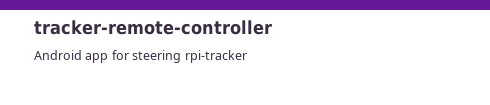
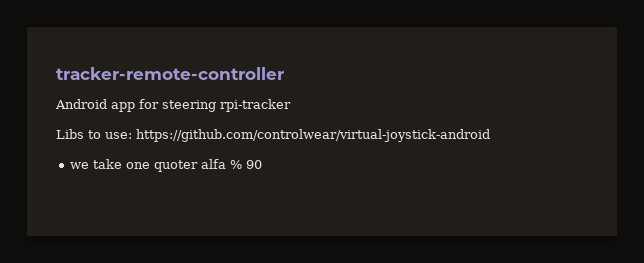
+ Libs to use: https://github.com/controlwear/virtual-joystick-android
+ we take one quoter alfa % 90

